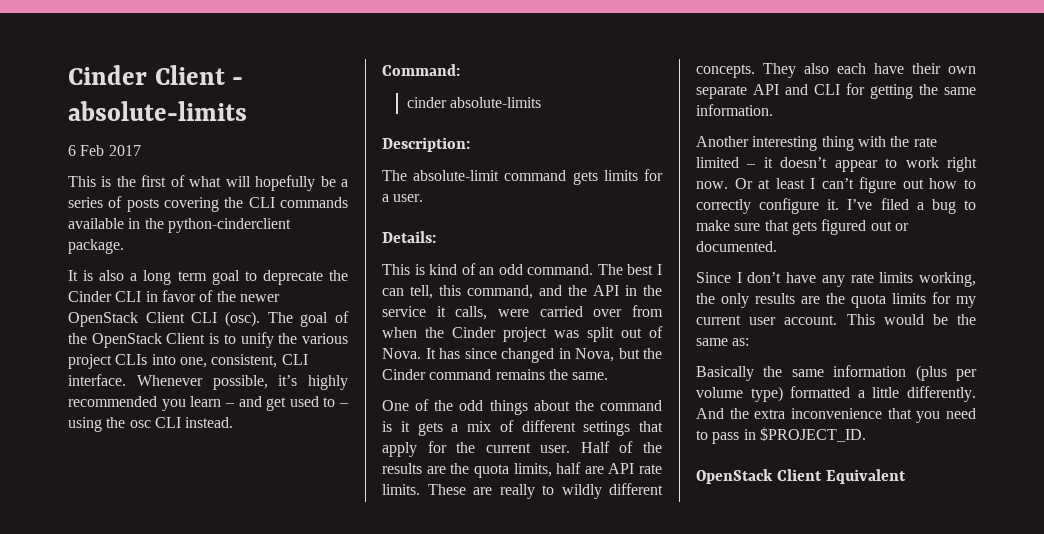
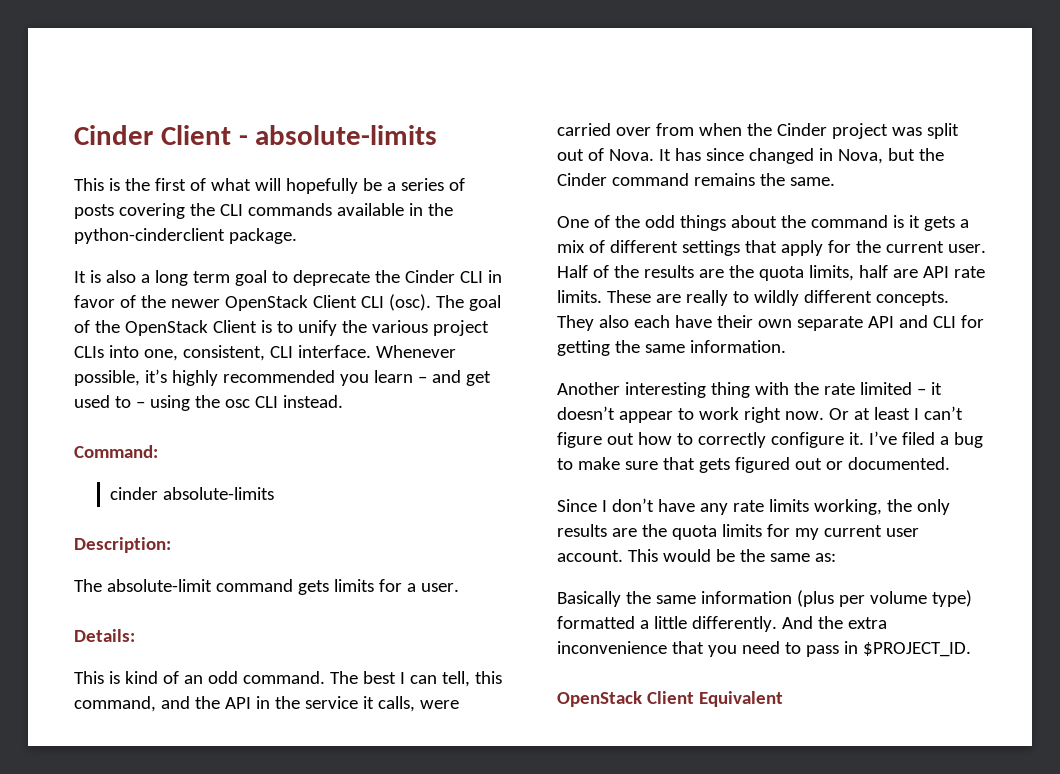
- 6 Feb 2017

